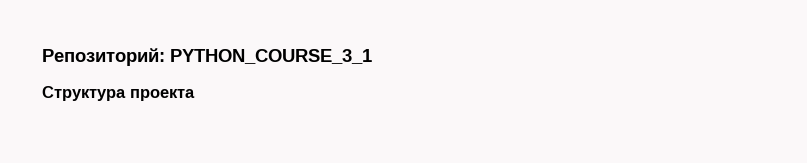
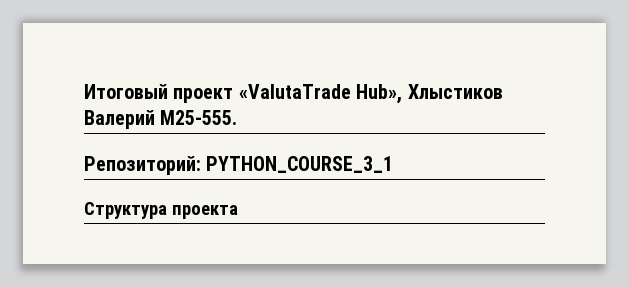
+ Итоговый проект «ValutaTrade Hub», Хлыстиков Валерий М25-555.

